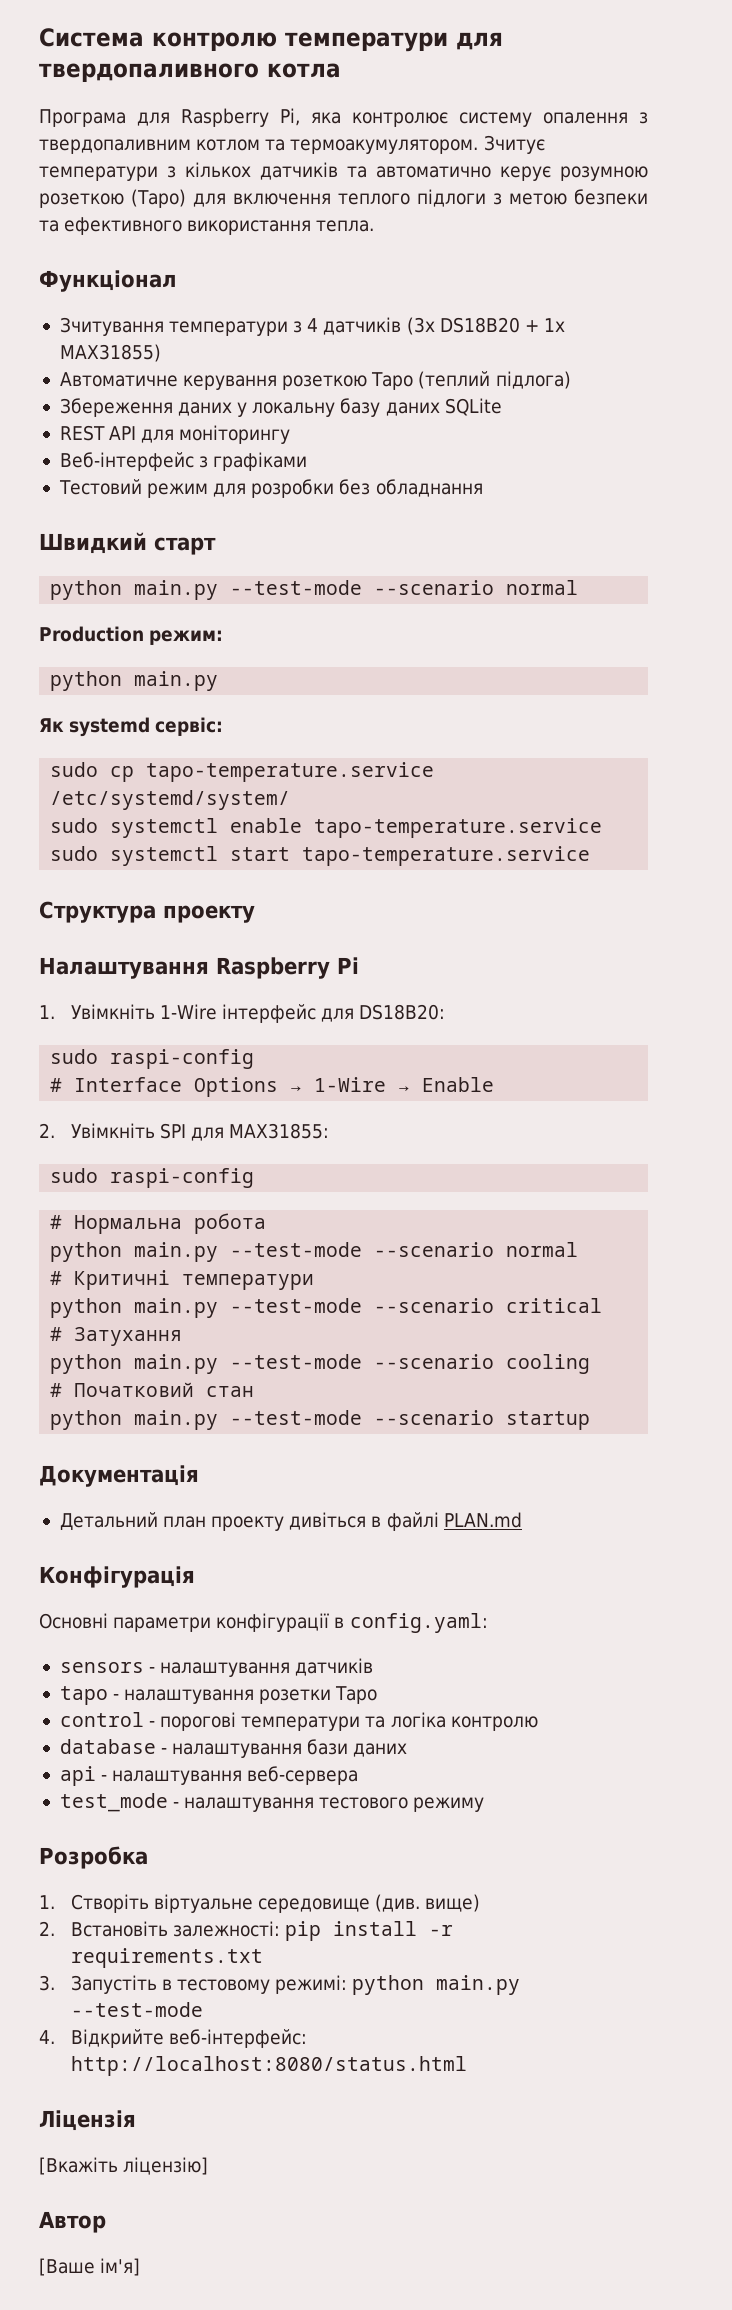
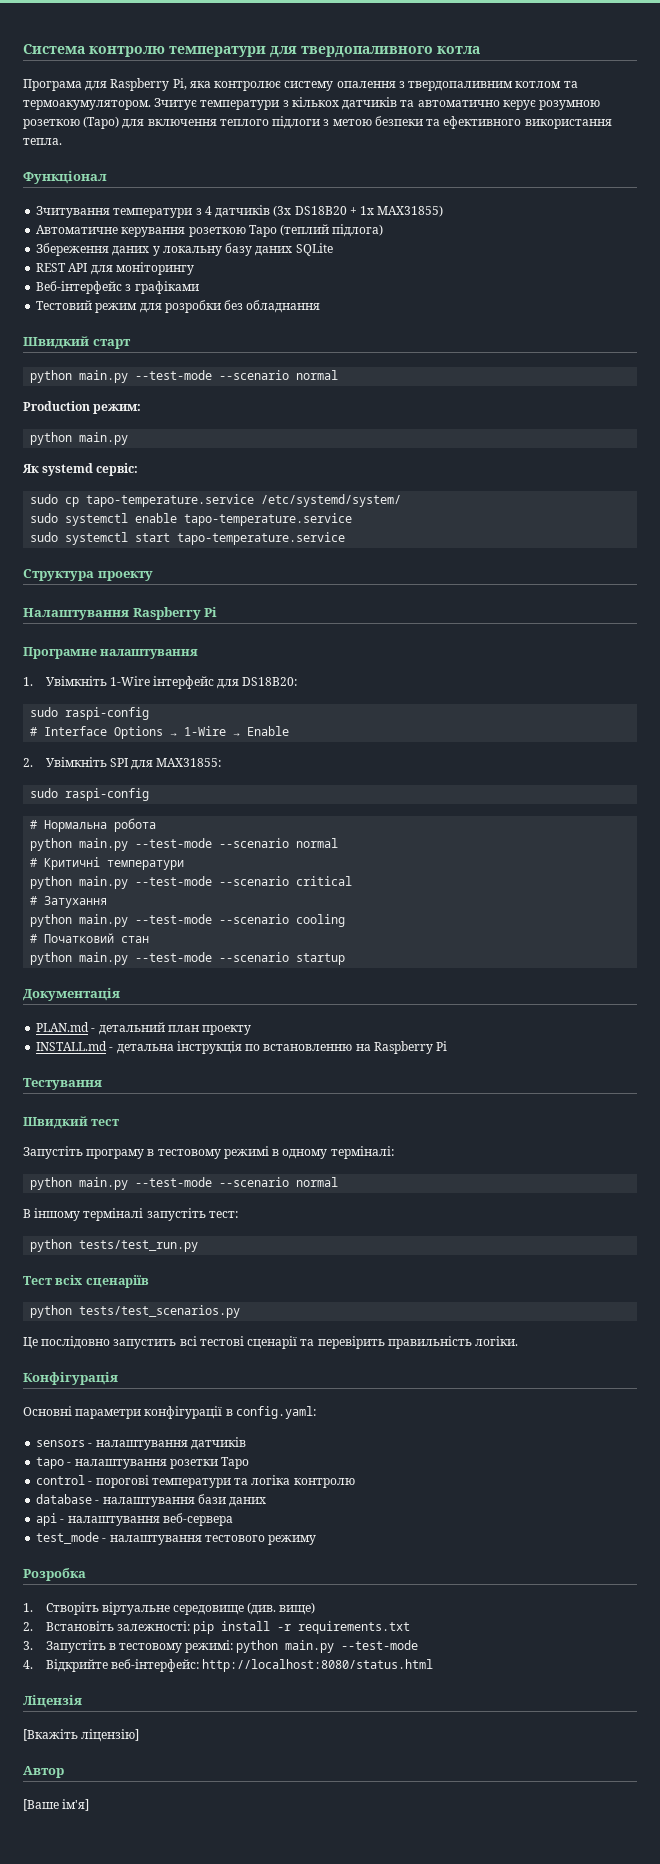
+ Програмне налаштування
- Детальний план проекту дивіться в файлі PLAN.md
+ PLAN.md - детальний план проекту
+ INSTALL.md - детальна інструкція по встановленню на Raspberry Pi
+ Тестування
+ Швидкий тест
+ Запустіть програму в тестовому режимі в одному терміналі:
+ python main.py --test-mode --scenario normal
+ В іншому терміналі запустіть тест:
+ python tests/test_run.py
+ Тест всіх сценаріїв
+ python tests/test_scenarios.py
+ Це послідовно запустить всі тестові сценарії та перевірить правильність логіки.

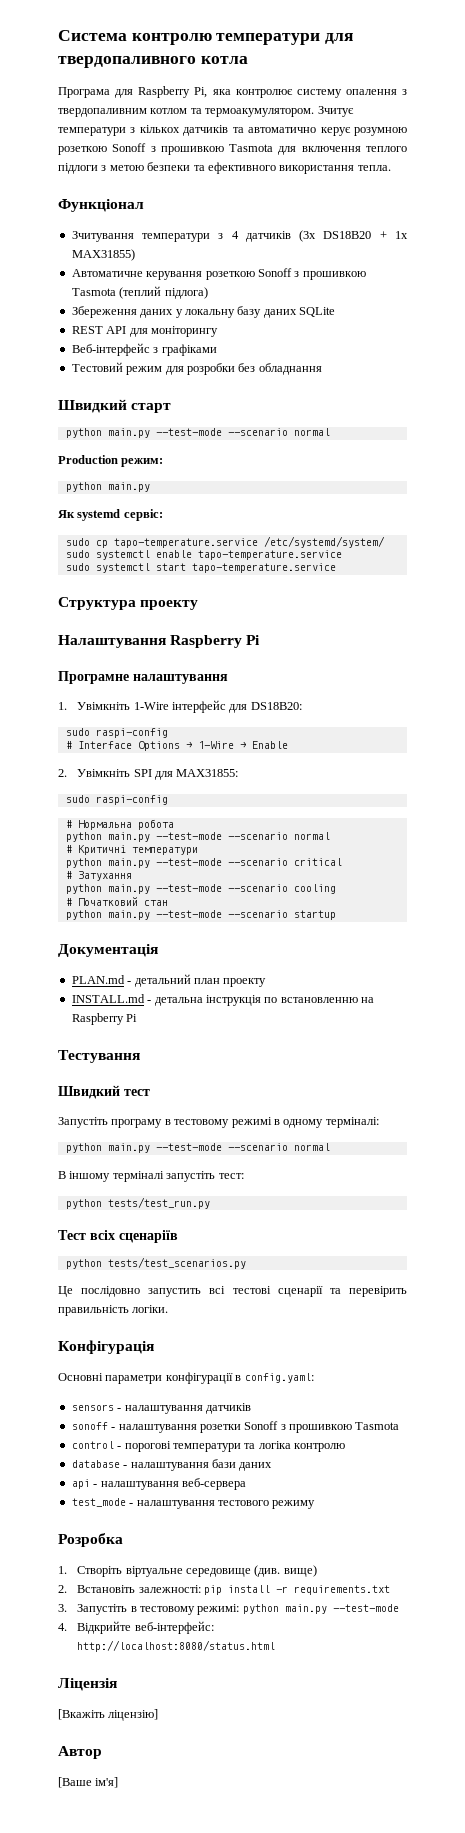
- Зчитує температури з кількох датчиків та автоматично керує розумною розеткою (Tapo) для включення теплого підлоги з метою безпеки та ефективного використання тепла.
+ Зчитує температури з кількох датчиків та автоматично керує розумною розеткою Sonoff з прошивкою Tasmota для включення теплого підлоги з метою безпеки та ефективного використання тепла.
- Автоматичне керування розеткою Tapo (теплий підлога)
+ Автоматичне керування розеткою Sonoff з прошивкою Tasmota (теплий підлога)
- tapo - налаштування розетки Tapo
+ sonoff - налаштування розетки Sonoff з прошивкою Tasmota

